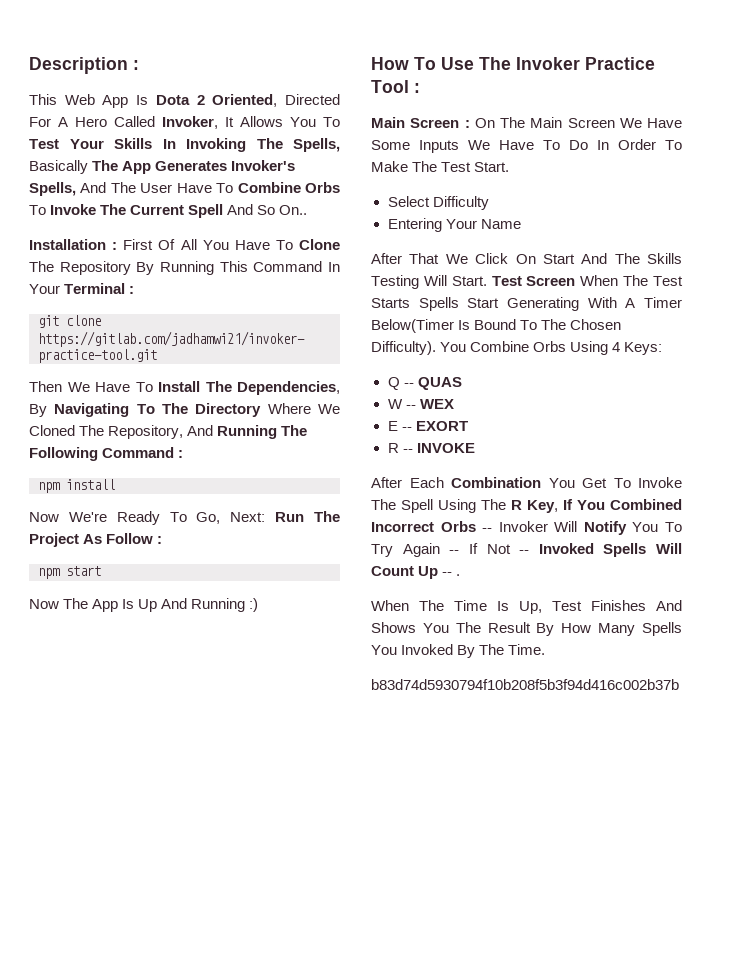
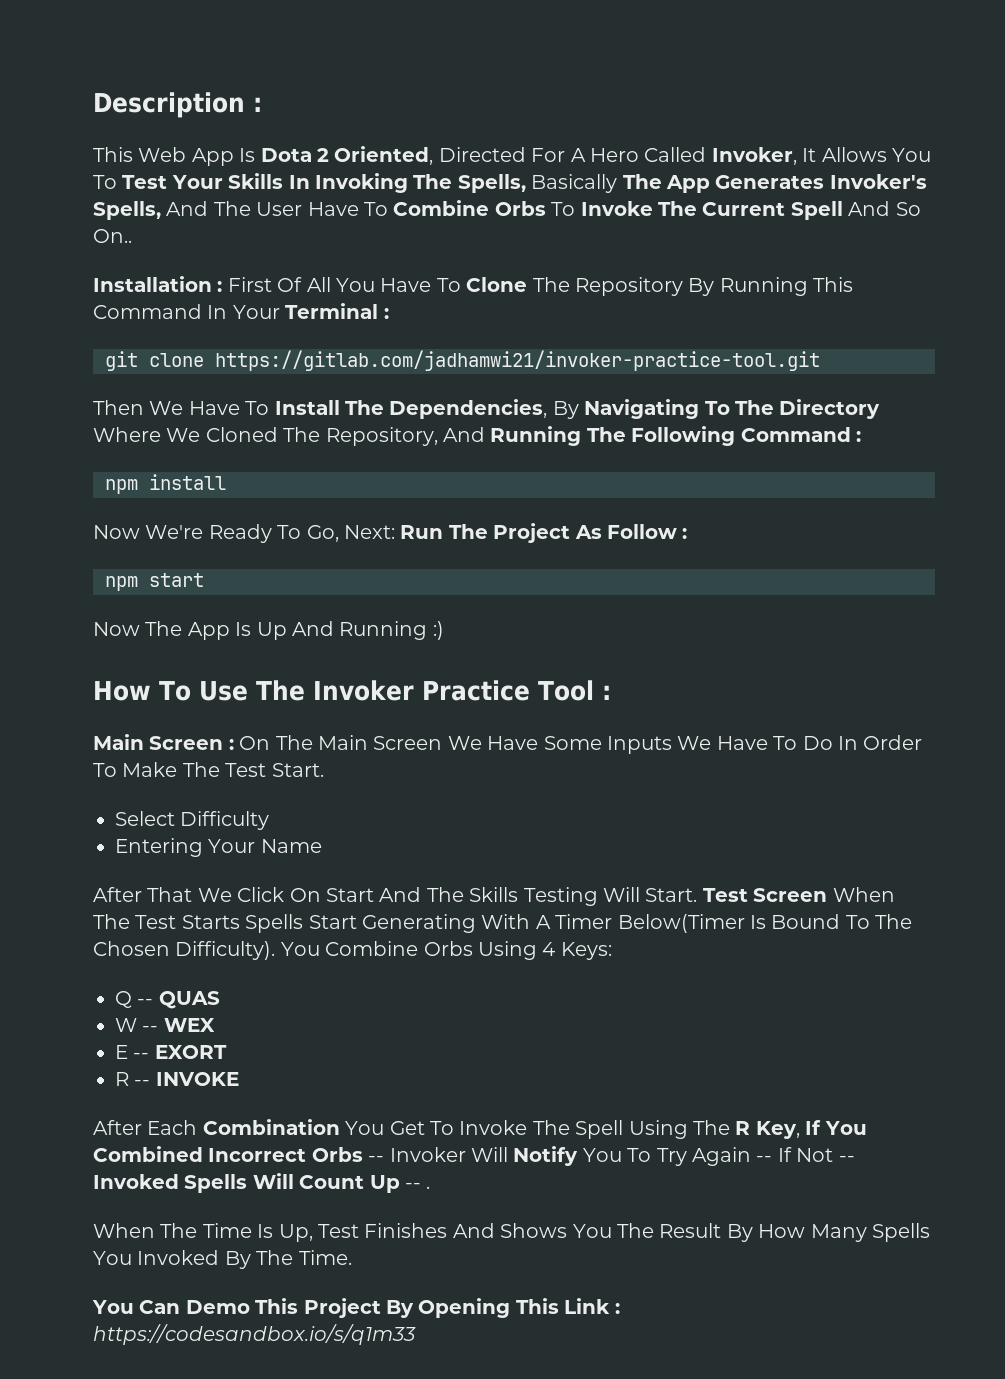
- b83d74d5930794f10b208f5b3f94d416c002b37b
+ You Can Demo This Project By Opening This Link : https://codesandbox.io/s/q1m33

